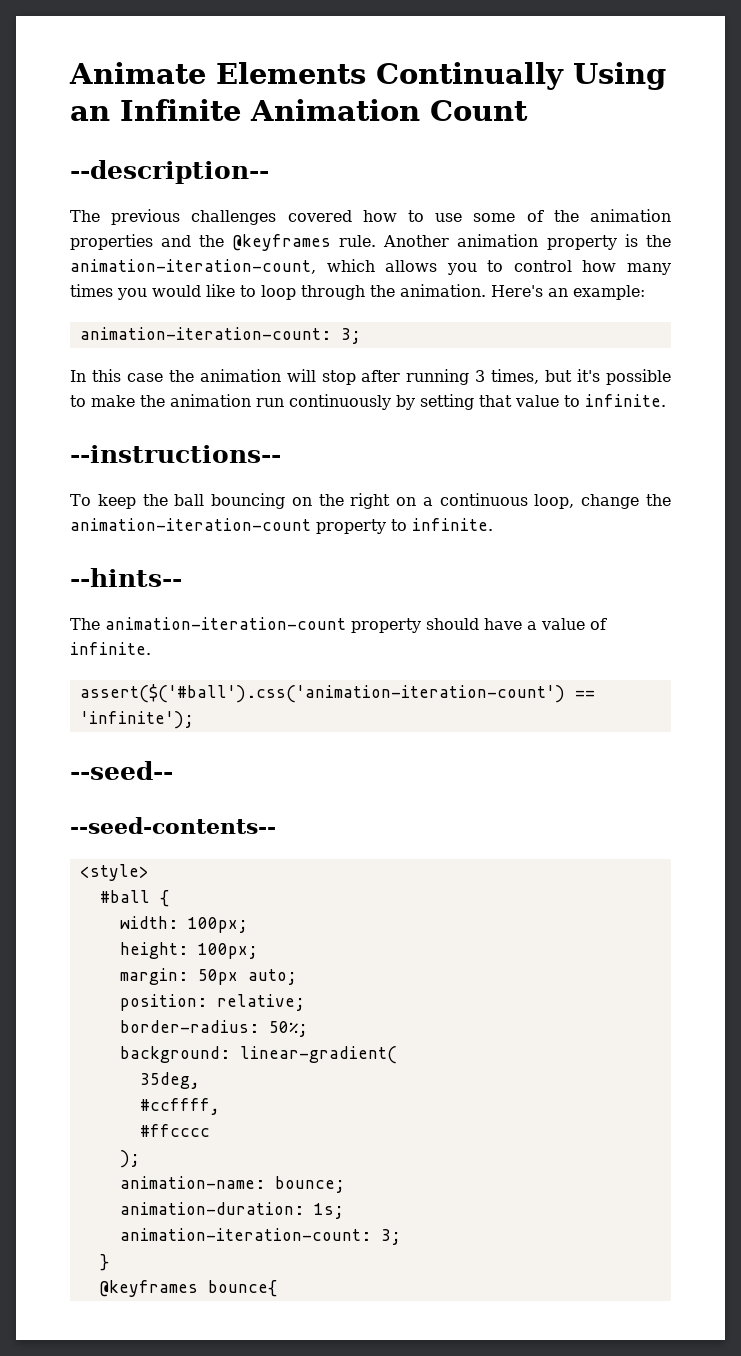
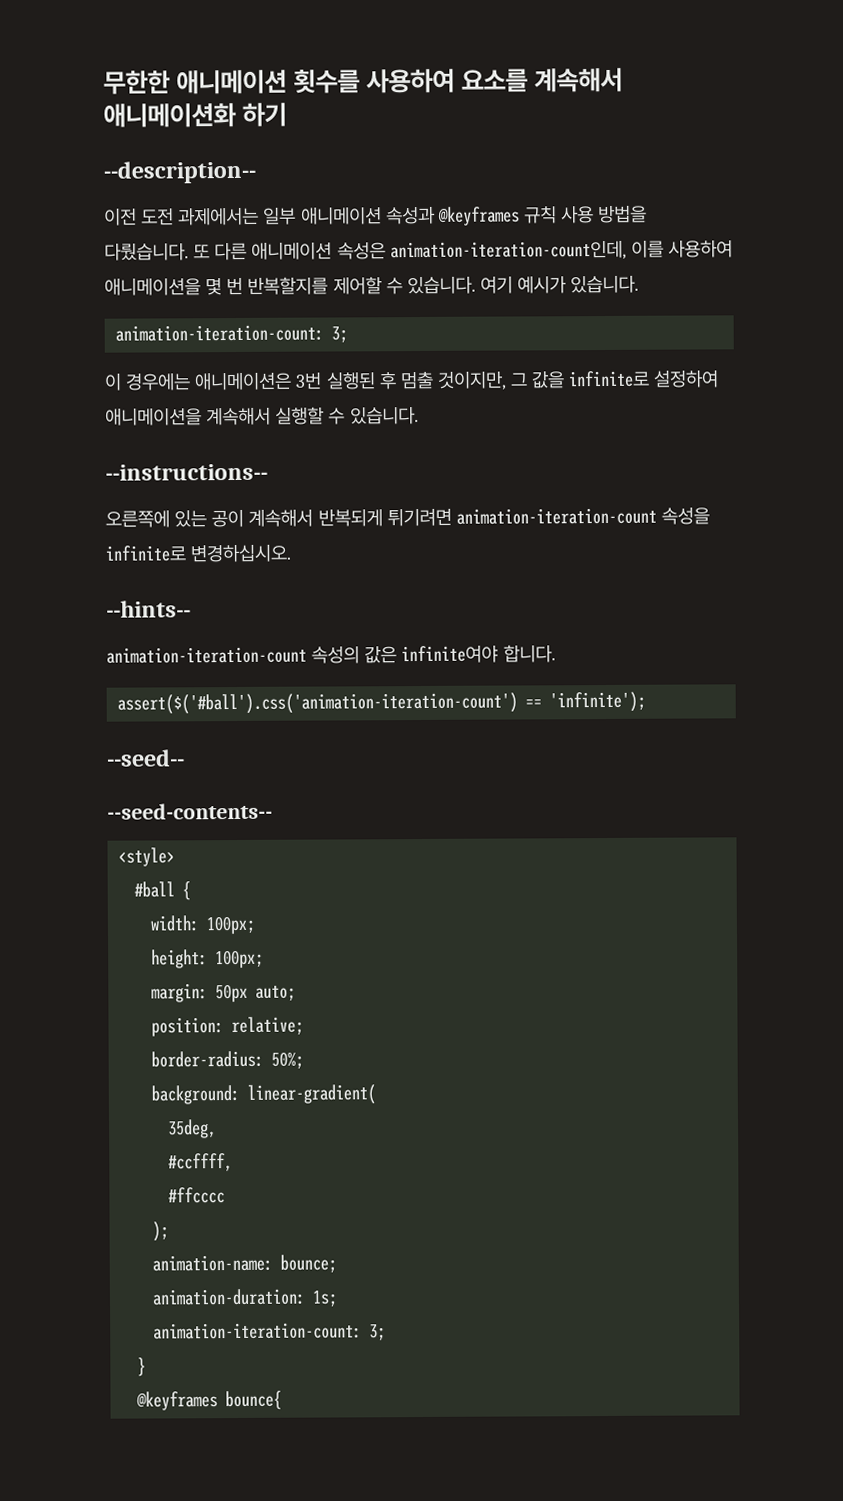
- Animate Elements Continually Using an Infinite Animation Count
+ 무한한 애니메이션 횟수를 사용하여 요소를 계속해서 애니메이션화 하기
  --description--
- The previous challenges covered how to use some of the animation properties and the @keyframes rule. Another animation property is the animation-iteration-count, which allows you to control how many times you would like to loop through the animation. Here's an example:
+ 이전 도전 과제에서는 일부 애니메이션 속성과 @keyframes 규칙 사용 방법을 다뤘습니다. 또 다른 애니메이션 속성은 animation-iteration-count인데, 이를 사용하여 애니메이션을 몇 번 반복할지를 제어할 수 있습니다. 여기 예시가 있습니다.
  animation-iteration-count: 3;
- In this case the animation will stop after running 3 times, but it's possible to make the animation run continuously by setting that value to infinite.
+ 이 경우에는 애니메이션은 3번 실행된 후 멈출 것이지만, 그 값을 infinite로 설정하여 애니메이션을 계속해서 실행할 수 있습니다.
  --instructions--
- To keep the ball bouncing on the right on a continuous loop, change the animation-iteration-count property to infinite.
+ 오른쪽에 있는 공이 계속해서 반복되게 튀기려면 animation-iteration-count 속성을 infinite로 변경하십시오.
  --hints--
- The animation-iteration-count property should have a value of infinite.
+ animation-iteration-count 속성의 값은 infinite여야 합니다.

